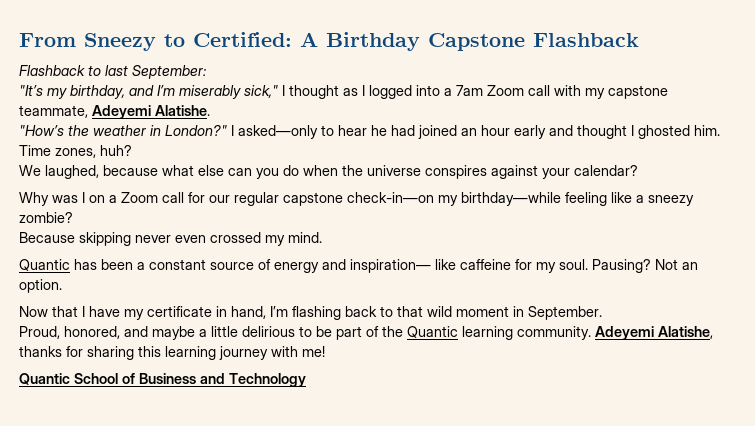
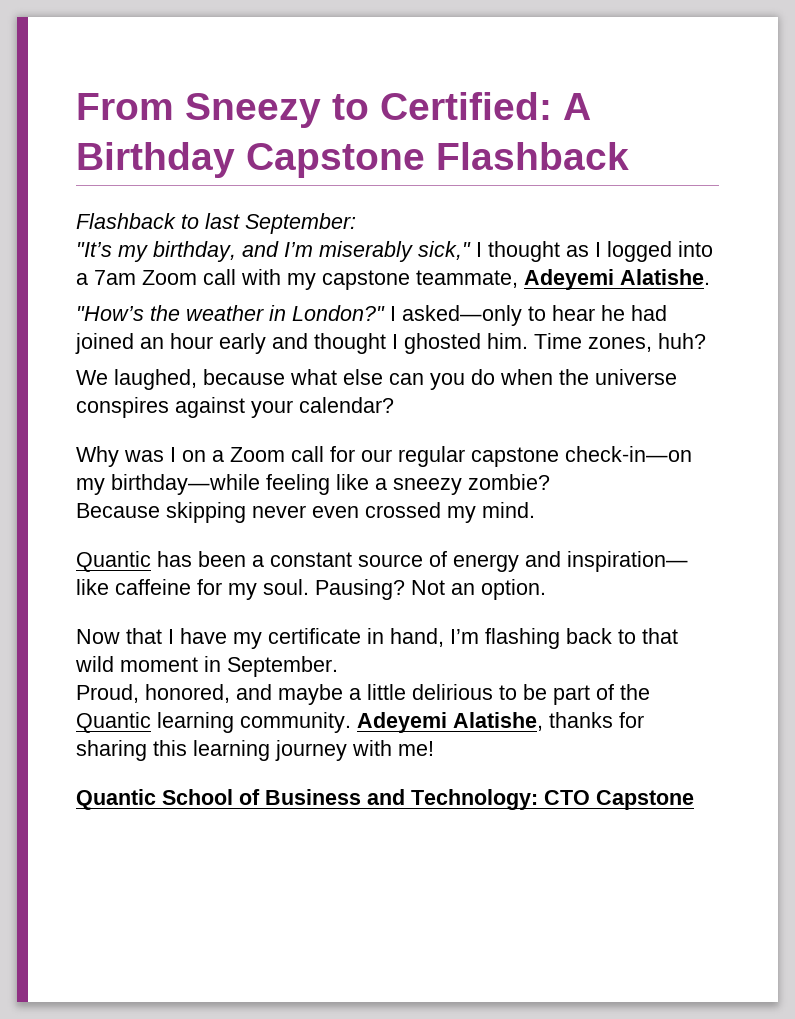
- Quantic School of Business and Technology
+ Quantic School of Business and Technology: CTO Capstone

